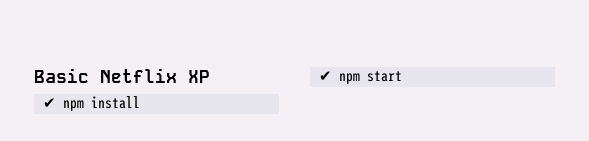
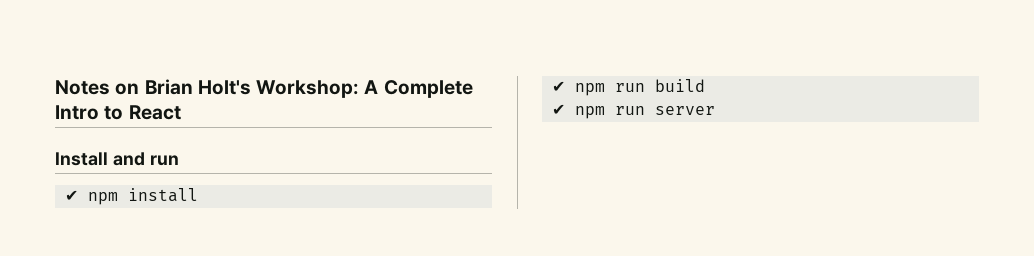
- Basic Netflix XP
+ Notes on Brian Holt's Workshop: A Complete Intro to React
+ Install and run
- ✔ npm start
+ ✔ npm run build
+ ✔ npm run server

